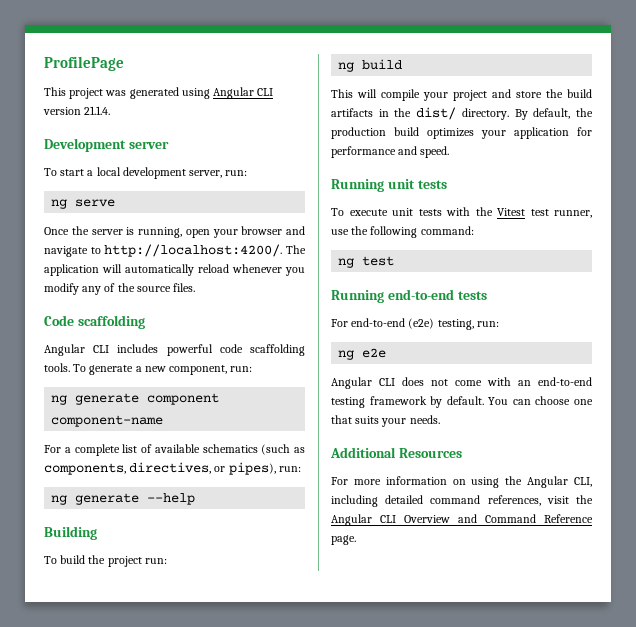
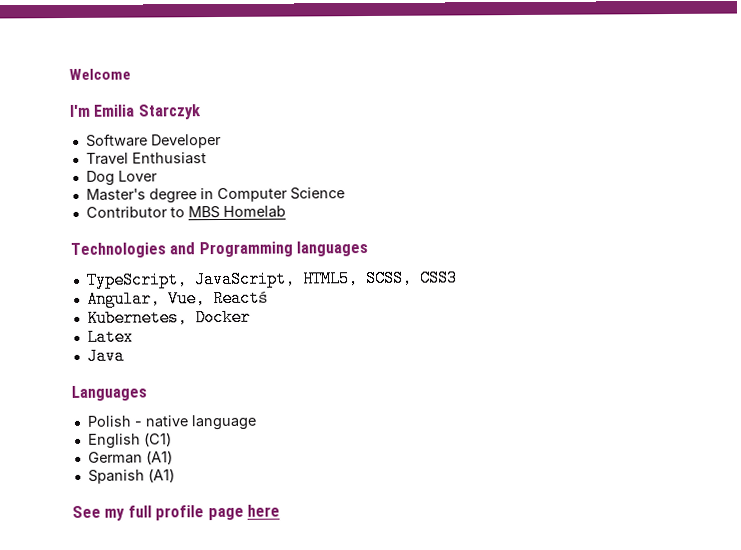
- ProfilePage
- This project was generated using Angular CLI version 21.1.4.
- Development server
- To start a local development server, run:
- ng serve
- Once the server is running, open your browser and navigate to http://localhost:4200/. The application will automatically reload whenever you modify any of the source files.
- Code scaffolding
- Angular CLI includes powerful code scaffolding tools. To generate a new component, run:
- ng generate component component-name
- For a complete list of available schematics (such as components, directives, or pipes), run:
- ng generate --help
- Building
- To build the project run:
- ng build
- This will compile your project and store the build artifacts in the dist/ directory. By default, the production build optimizes your application for performance and speed.
- Running unit tests
- To execute unit tests with the Vitest test runner, use the following command:
- ng test
- Running end-to-end tests
- For end-to-end (e2e) testing, run:
- ng e2e
- Angular CLI does not come with an end-to-end testing framework by default. You can choose one that suits your needs.
- Additional Resources
- For more information on using the Angular CLI, including detailed command references, visit the Angular CLI Overview and Command Reference page.
+ Welcome
+ I'm Emilia Starczyk
+ Software Developer
+ Travel Enthusiast
+ Dog Lover
+ Master's degree in Computer Science
+ Contributor to MBS Homelab
+ Technologies and Programming languages
+ TypeScript, JavaScript, HTML5, SCSS, CSS3
+ Angular, Vue, Reactś
+ Kubernetes, Docker
+ Latex
+ Java
+ Languages
+ Polish - native language
+ English (C1)
+ German (A1)
+ Spanish (A1)
+ See my full profile page here

